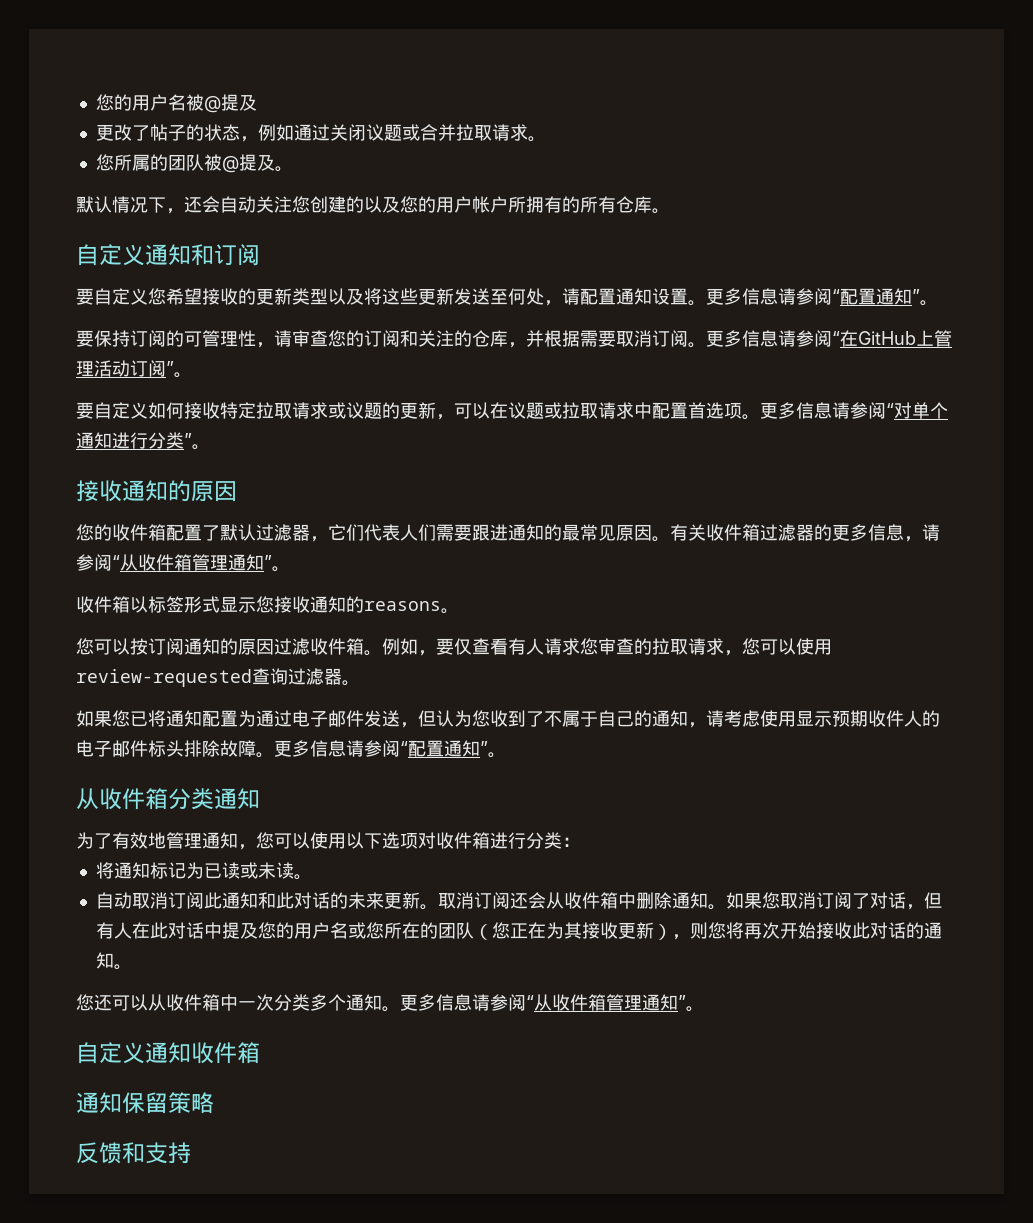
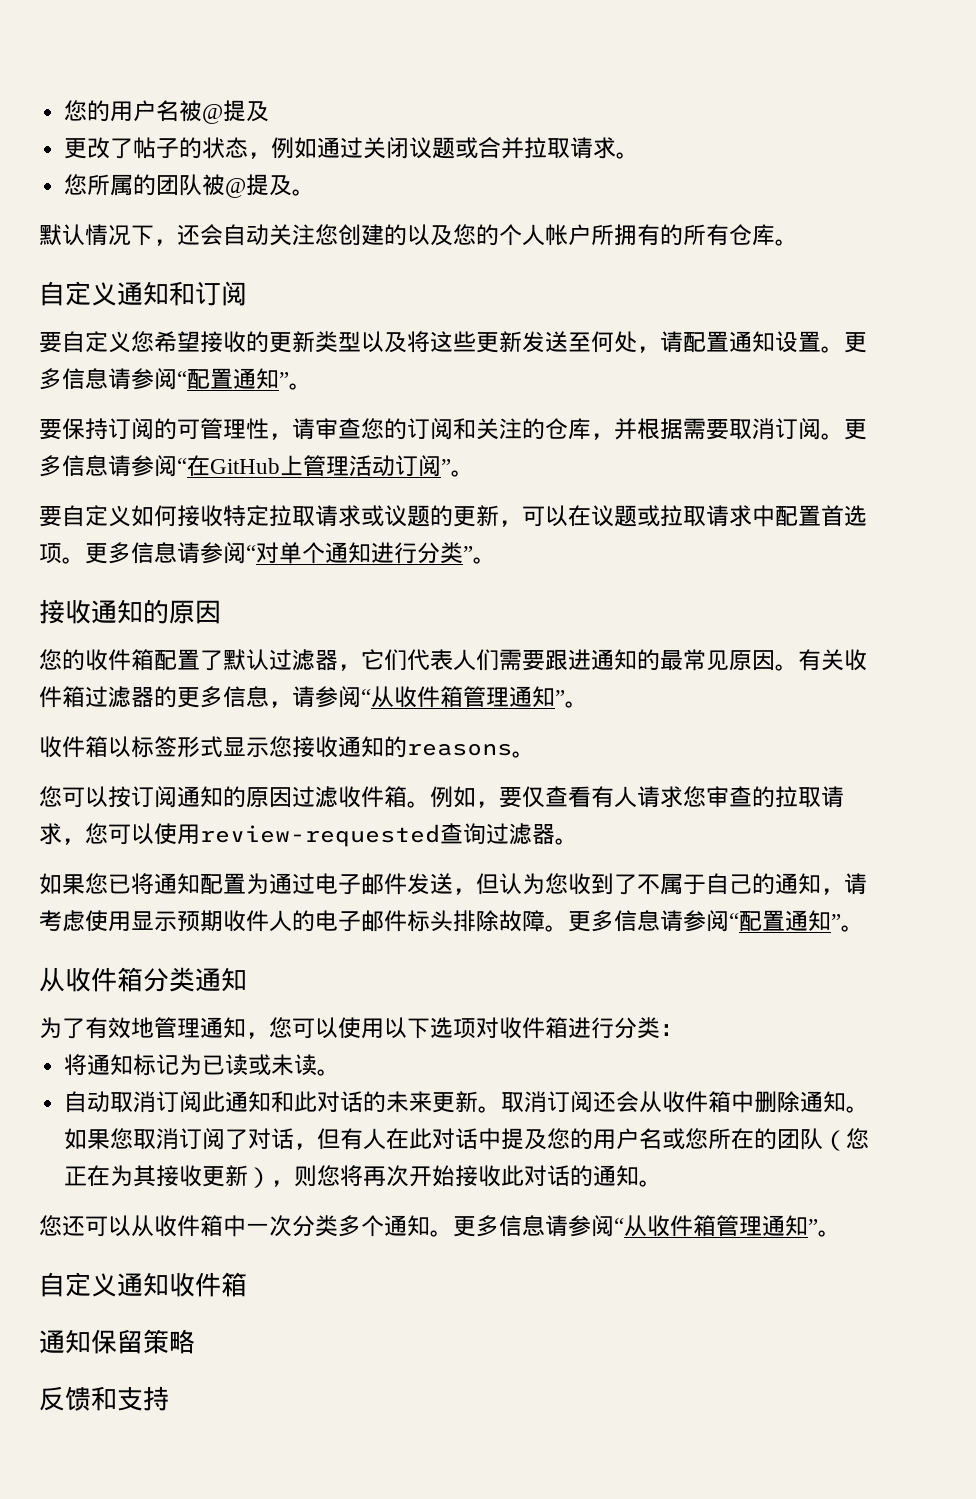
- 默认情况下，还会自动关注您创建的以及您的用户帐户所拥有的所有仓库。
+ 默认情况下，还会自动关注您创建的以及您的个人帐户所拥有的所有仓库。

